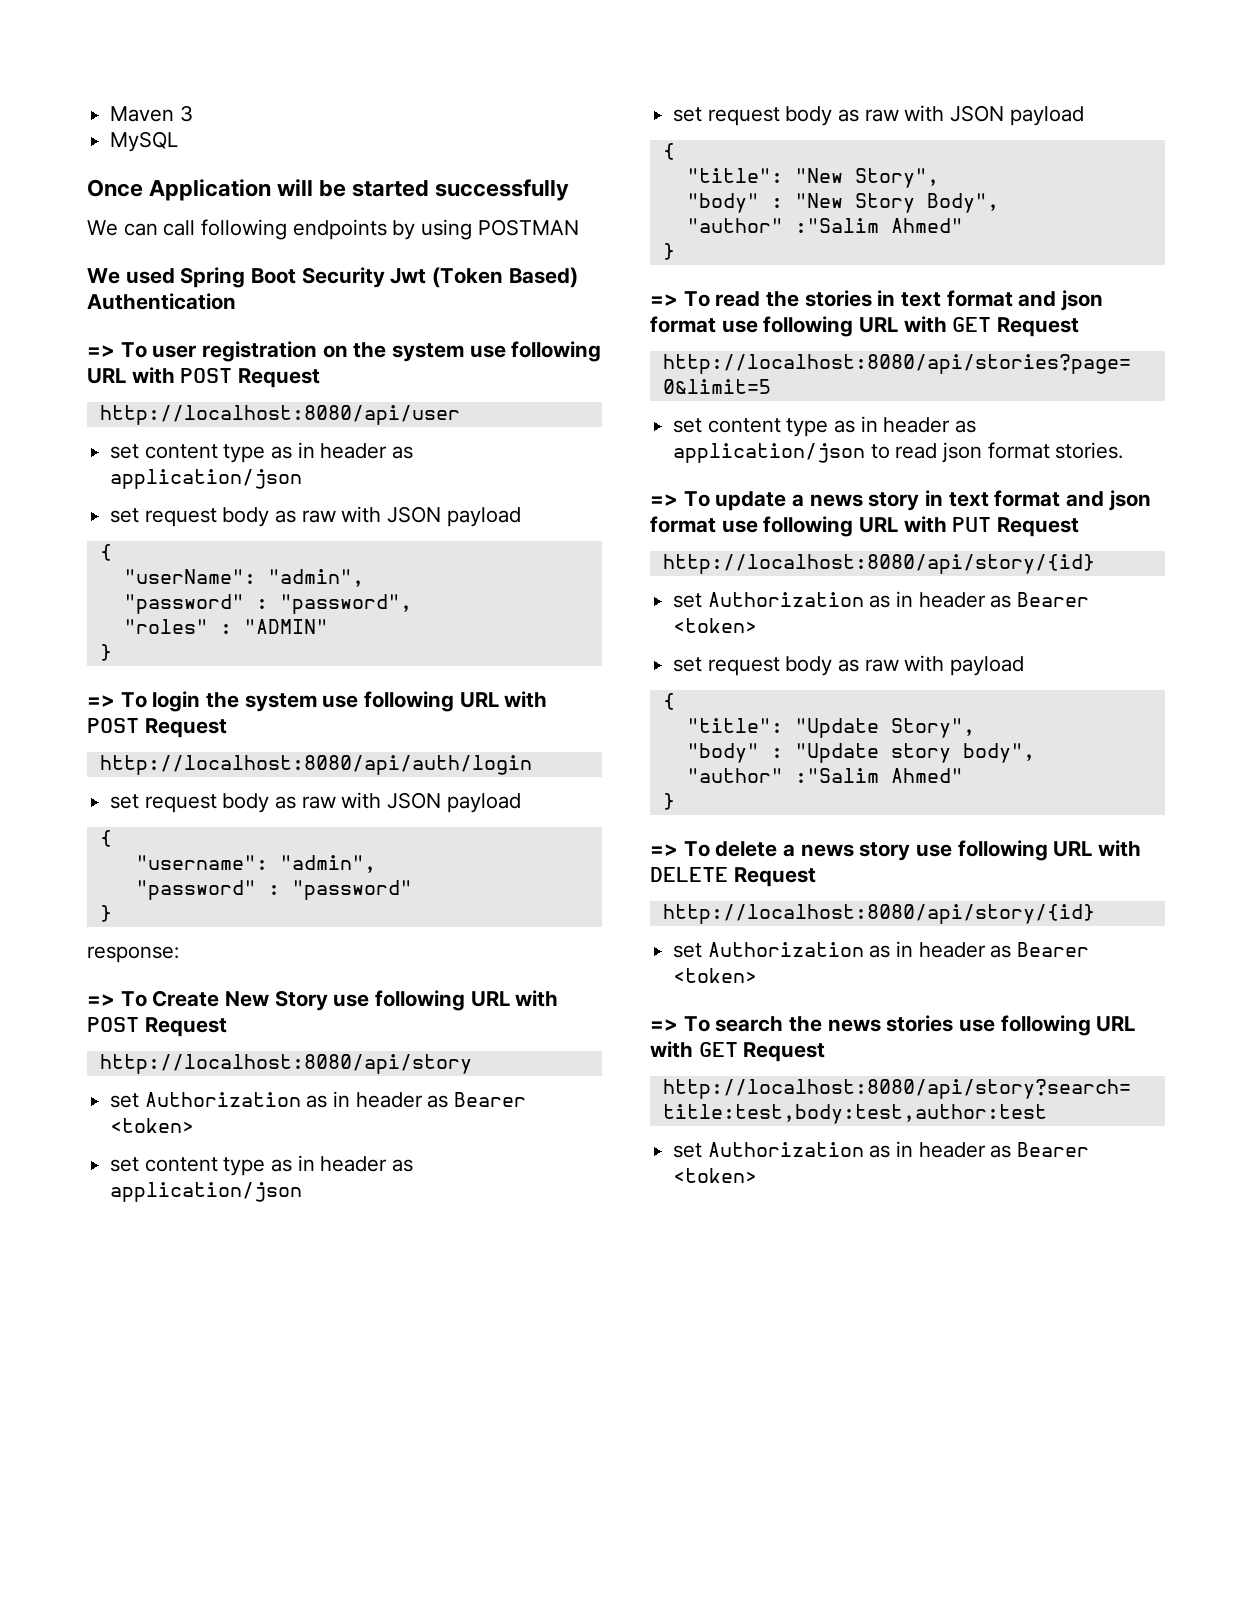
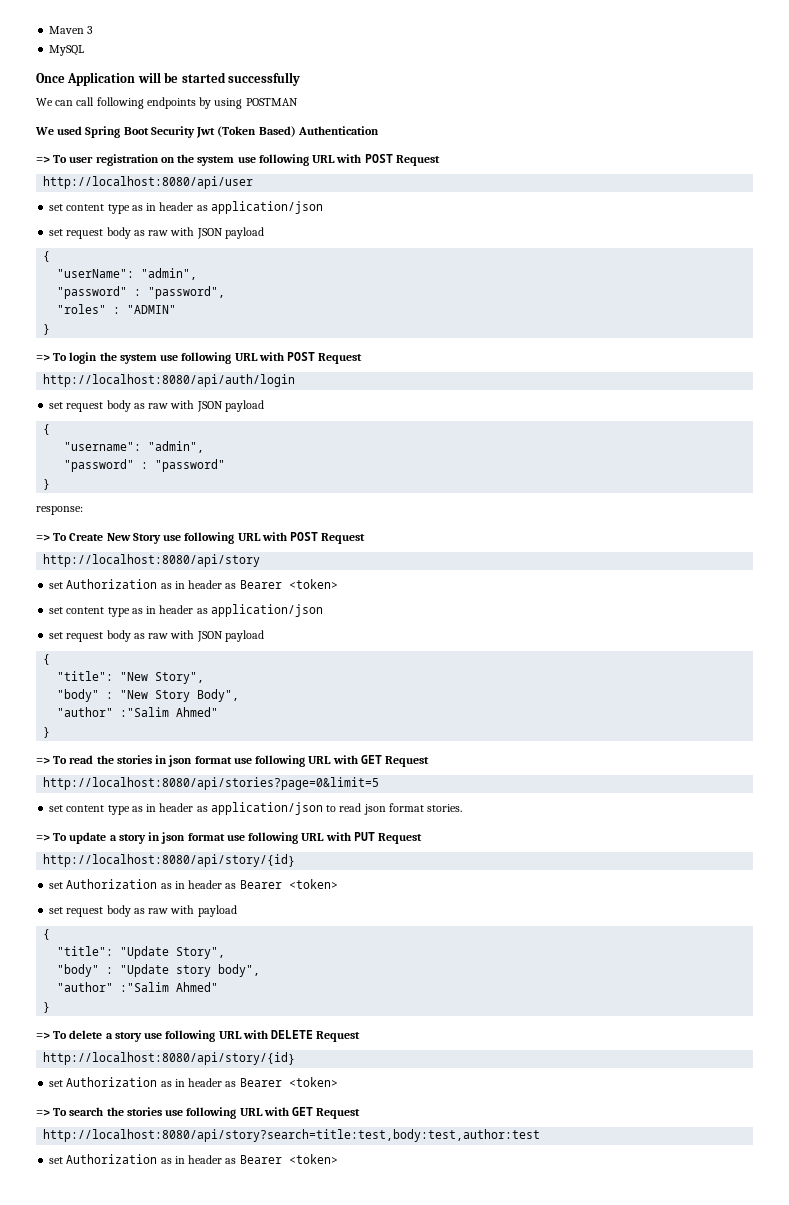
- => To read the stories in text format and json format use following URL with GET Request
+ => To read the stories in json format use following URL with GET Request
- => To update a news story in text format and json format use following URL with PUT Request
+ => To update a story in json format use following URL with PUT Request
- => To delete a news story use following URL with DELETE Request
+ => To delete a story use following URL with DELETE Request
- => To search the news stories use following URL with GET Request
+ => To search the stories use following URL with GET Request

